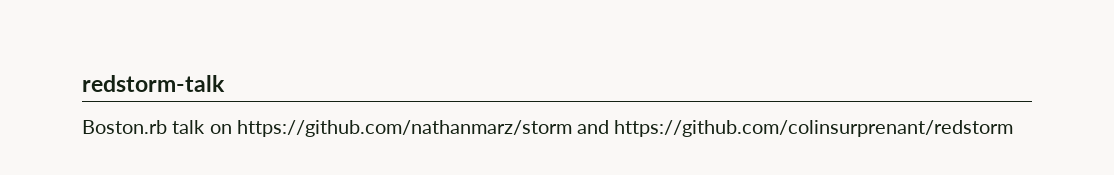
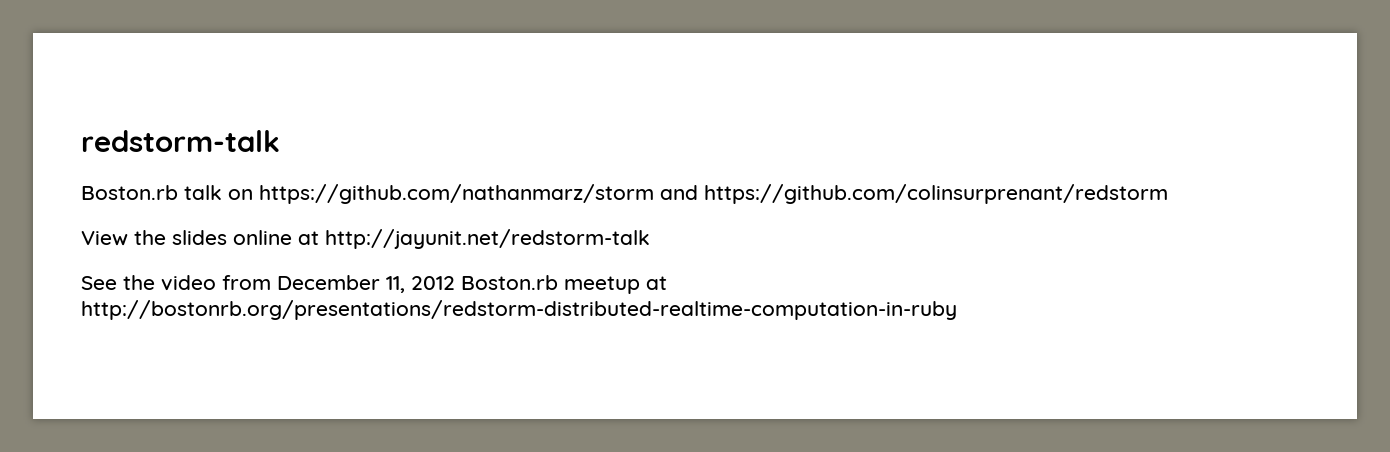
+ View the slides online at http://jayunit.net/redstorm-talk
+ See the video from December 11, 2012 Boston.rb meetup at http://bostonrb.org/presentations/redstorm-distributed-realtime-computation-in-ruby

